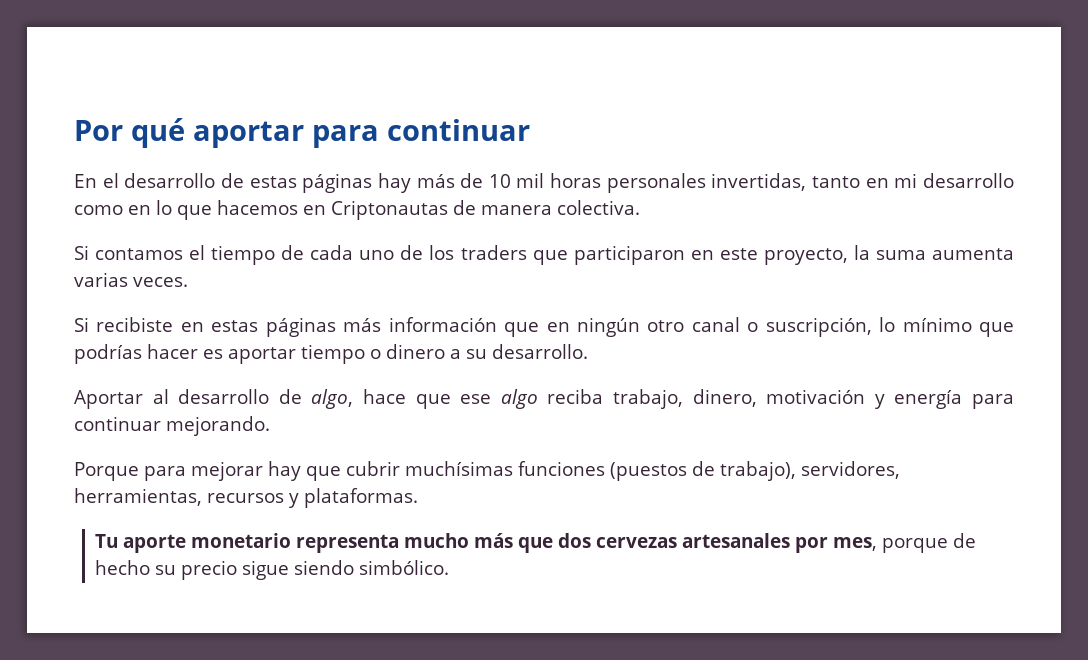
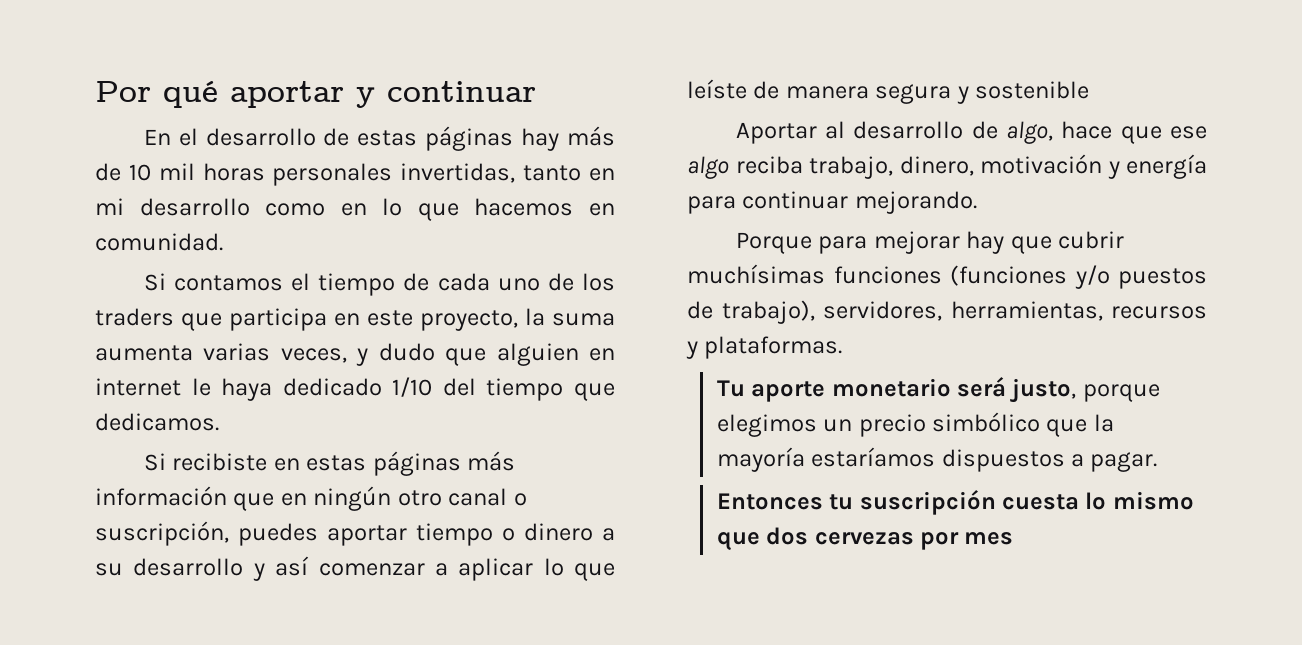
- Por qué aportar para continuar
+ Por qué aportar y continuar
- En el desarrollo de estas páginas hay más de 10 mil horas personales invertidas, tanto en mi desarrollo como en lo que hacemos en Criptonautas de manera colectiva.
+ En el desarrollo de estas páginas hay más de 10 mil horas personales invertidas, tanto en mi desarrollo como en lo que hacemos en comunidad.
- Si contamos el tiempo de cada uno de los traders que participaron en este proyecto, la suma aumenta varias veces.
+ Si contamos el tiempo de cada uno de los traders que participa en este proyecto, la suma aumenta varias veces, y dudo que alguien en internet le haya dedicado 1/10 del tiempo que dedicamos.
- Si recibiste en estas páginas más información que en ningún otro canal o suscripción, lo mínimo que podrías hacer es aportar tiempo o dinero a su desarrollo.
+ Si recibiste en estas páginas más información que en ningún otro canal o suscripción, puedes aportar tiempo o dinero a su desarrollo y así comenzar a aplicar lo que leíste de manera segura y sostenible
- Porque para mejorar hay que cubrir muchísimas funciones (puestos de trabajo), servidores, herramientas, recursos y plataformas.
+ Porque para mejorar hay que cubrir muchísimas funciones (funciones y/o puestos de trabajo), servidores, herramientas, recursos y plataformas.
- Tu aporte monetario representa mucho más que dos cervezas artesanales por mes, porque de hecho su precio sigue siendo simbólico.
+ Tu aporte monetario será justo, porque elegimos un precio simbólico que la mayoría estaríamos dispuestos a pagar.
+ Entonces tu suscripción cuesta lo mismo que dos cervezas por mes

